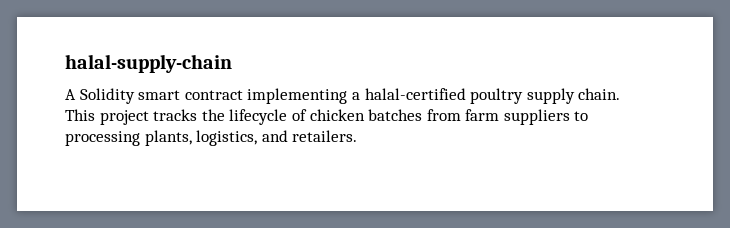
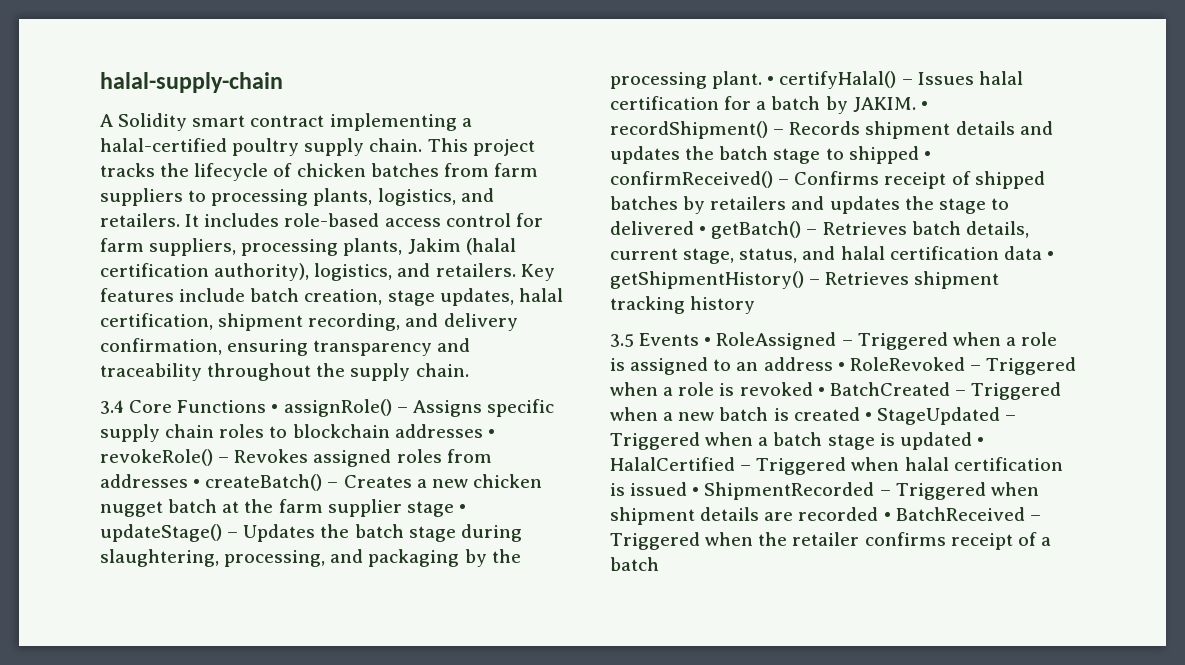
+ It includes role-based access control for farm suppliers, processing plants, Jakim (halal certification authority), logistics, and retailers. Key features include batch creation, stage updates, halal certification, shipment recording, and delivery confirmation, ensuring transparency and traceability throughout the supply chain.
+ 3.4 Core Functions • assignRole() – Assigns specific supply chain roles to blockchain addresses • revokeRole() – Revokes assigned roles from addresses • createBatch() – Creates a new chicken nugget batch at the farm supplier stage • updateStage() – Updates the batch stage during slaughtering, processing, and packaging by the processing plant. • certifyHalal() – Issues halal certification for a batch by JAKIM. • recordShipment() – Records shipment details and updates the batch stage to shipped • confirmReceived() – Confirms receipt of shipped batches by retailers and updates the stage to delivered • getBatch() – Retrieves batch details, current stage, status, and halal certification data • getShipmentHistory() – Retrieves shipment tracking history
+ 3.5 Events • RoleAssigned – Triggered when a role is assigned to an address • RoleRevoked – Triggered when a role is revoked • BatchCreated – Triggered when a new batch is created • StageUpdated – Triggered when a batch stage is updated • HalalCertified – Triggered when halal certification is issued • ShipmentRecorded – Triggered when shipment details are recorded • BatchReceived – Triggered when the retailer confirms receipt of a batch

